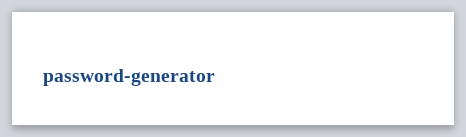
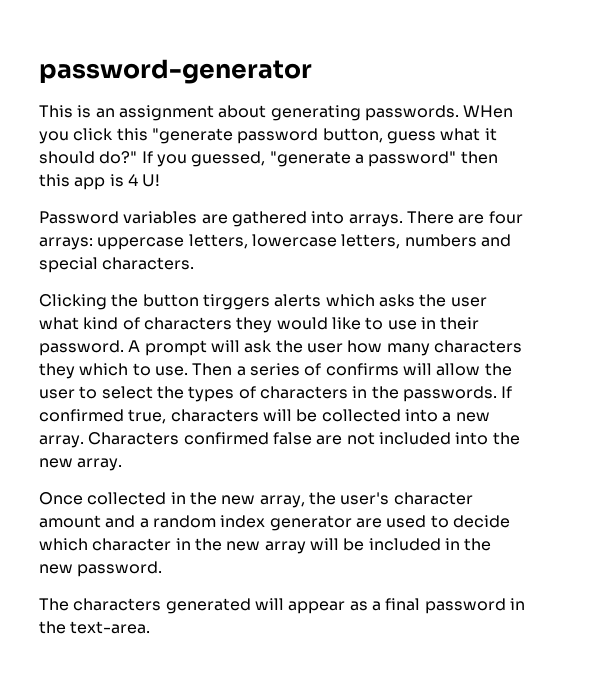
+ This is an assignment about generating passwords. WHen you click this "generate password button, guess what it should do?" If you guessed, "generate a password" then this app is 4 U!
+ Password variables are gathered into arrays. There are four arrays: uppercase letters, lowercase letters, numbers and special characters.
+ Clicking the button tirggers alerts which asks the user what kind of characters they would like to use in their password. A prompt will ask the user how many characters they which to use. Then a series of confirms will allow the user to select the types of characters in the passwords. If confirmed true, characters will be collected into a new array. Characters confirmed false are not included into the new array.
+ Once collected in the new array, the user's character amount and a random index generator are used to decide which character in the new array will be included in the new password.
+ The characters generated will appear as a final password in the text-area.

